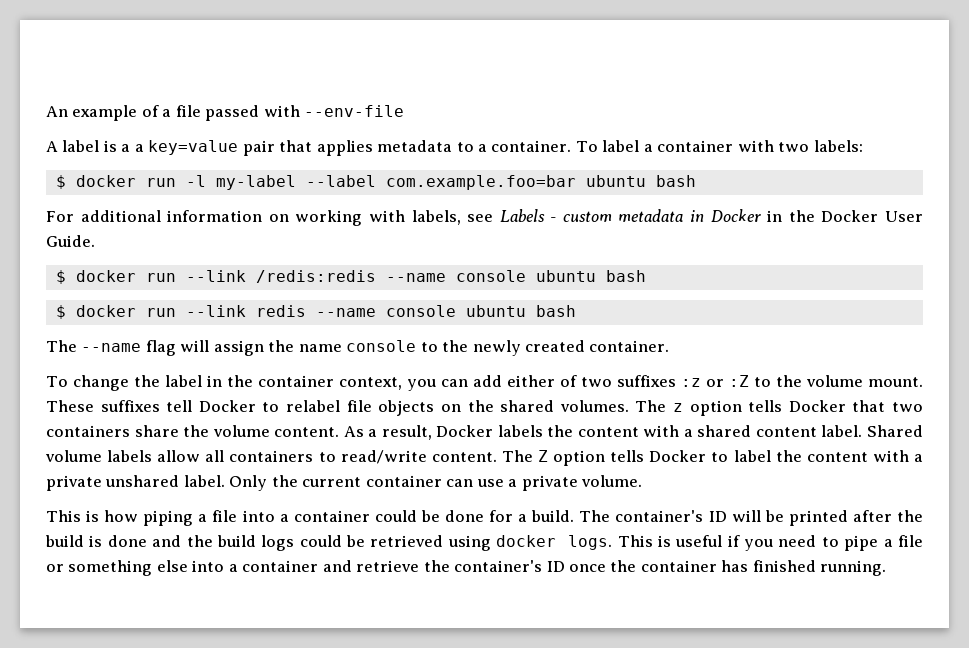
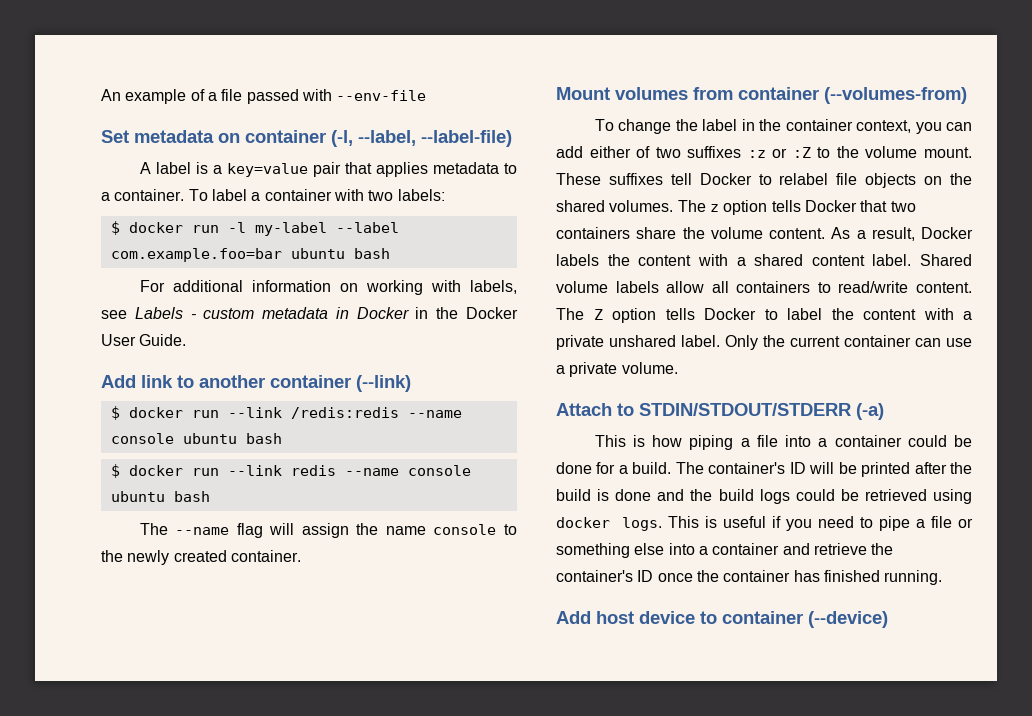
+ Set metadata on container (-l, --label, --label-file)
- A label is a a key=value pair that applies metadata to a container.
+ A label is a key=value pair that applies metadata to a container.
+ Add link to another container (--link)
+ Mount volumes from container (--volumes-from)
+ Attach to STDIN/STDOUT/STDERR (-a)
+ Add host device to container (--device)

